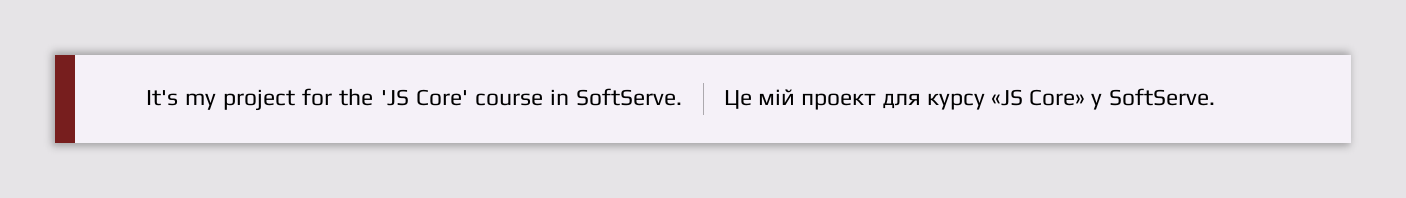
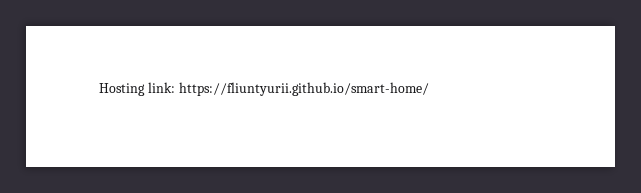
- It's my project for the 'JS Core' course in SoftServe. Це мій проект для курсу «JS Core» у SoftServe.
+ Hosting link: https://fliuntyurii.github.io/smart-home/

